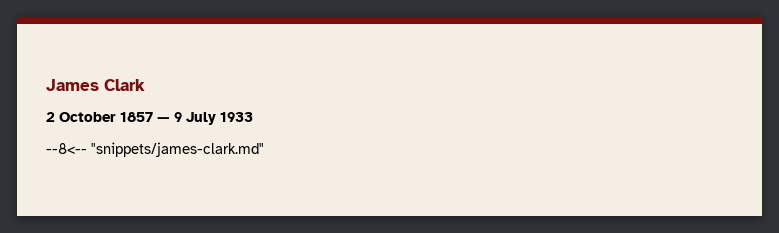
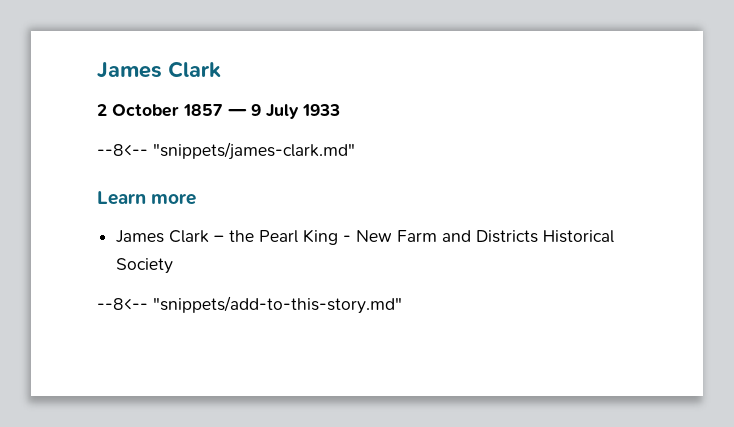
+ Learn more
+ James Clark – the Pearl King - New Farm and Districts Historical Society
+ --8<-- "snippets/add-to-this-story.md"

